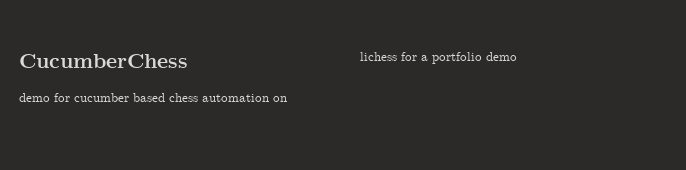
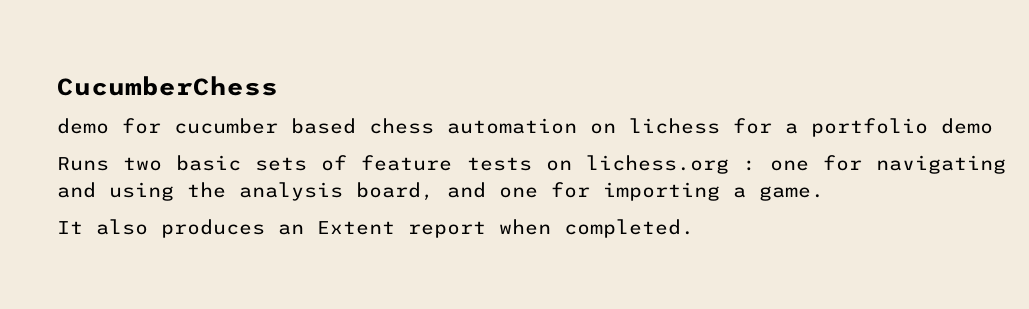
+ Runs two basic sets of feature tests on lichess.org : one for navigating and using the analysis board, and one for importing a game.
+ It also produces an Extent report when completed.

